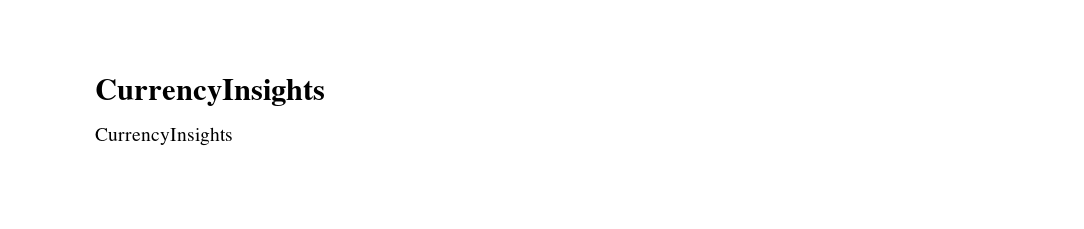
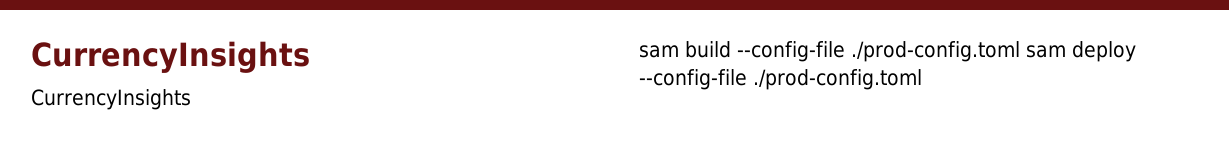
+ sam build --config-file ./prod-config.toml sam deploy --config-file ./prod-config.toml

